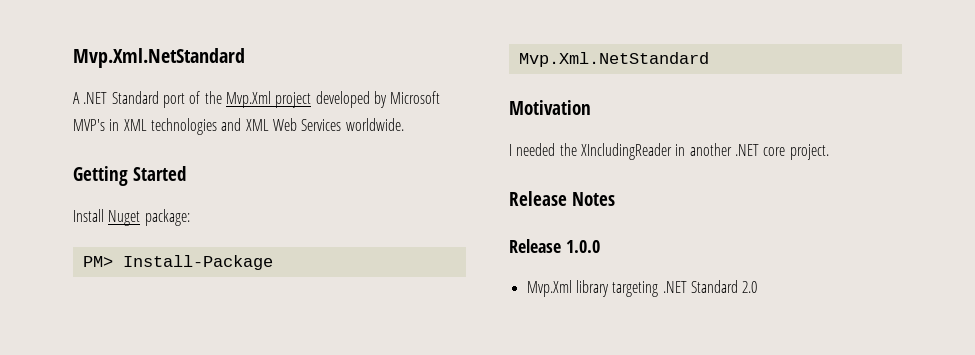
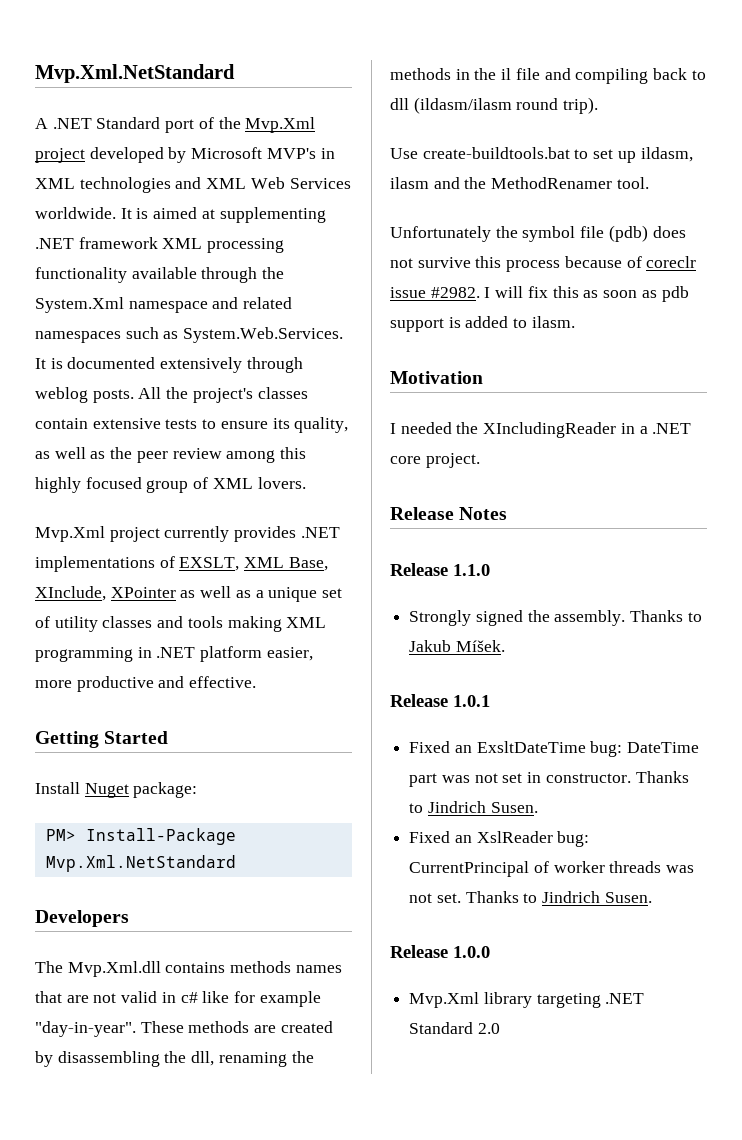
+ It is aimed at supplementing .NET framework XML processing functionality available through the System.Xml namespace and related namespaces such as System.Web.Services. It is documented extensively through weblog posts. All the project's classes contain extensive tests to ensure its quality, as well as the peer review among this highly focused group of XML lovers.
+ Mvp.Xml project currently provides .NET implementations of EXSLT, XML Base, XInclude, XPointer as well as a unique set of utility classes and tools making XML programming in .NET platform easier, more productive and effective.
+ Developers
+ The Mvp.Xml.dll contains methods names that are not valid in c# like for example "day-in-year". These methods are created by disassembling the dll, renaming the methods in the il file and compiling back to dll (ildasm/ilasm round trip).
+ Use create-buildtools.bat to set up ildasm, ilasm and the MethodRenamer tool.
+ Unfortunately the symbol file (pdb) does not survive this process because of coreclr issue #2982. I will fix this as soon as pdb support is added to ilasm.
- I needed the XIncludingReader in another .NET core project.
+ I needed the XIncludingReader in a .NET core project.
+ Release 1.1.0
+ Strongly signed the assembly. Thanks to Jakub Míšek.
+ Release 1.0.1
+ Fixed an ExsltDateTime bug: DateTime part was not set in constructor. Thanks to Jindrich Susen.
+ Fixed an XslReader bug: CurrentPrincipal of worker threads was not set. Thanks to Jindrich Susen.

